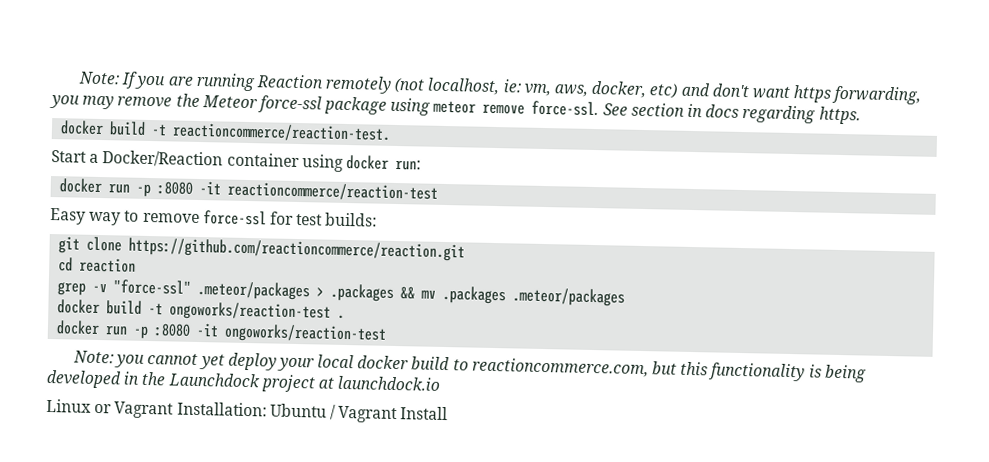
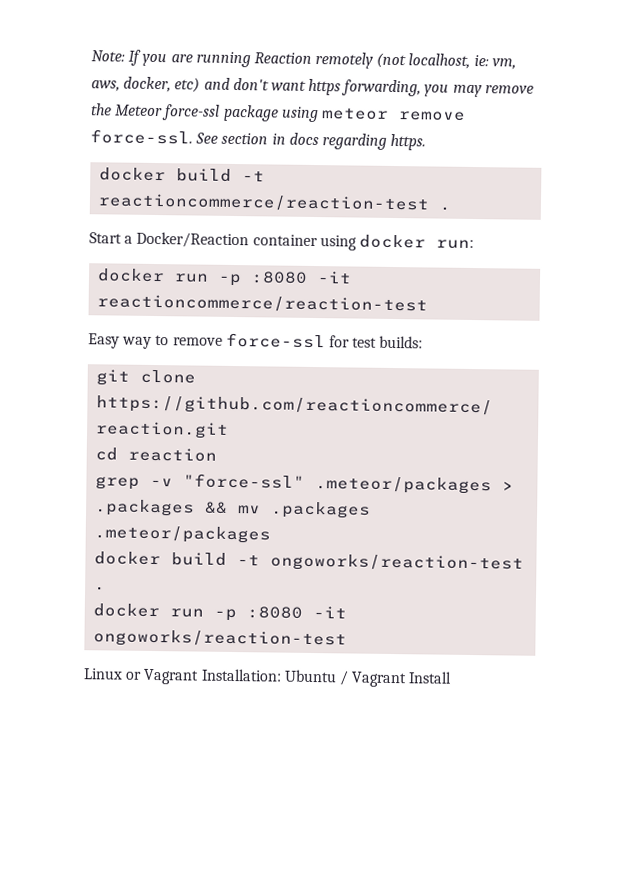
- docker build -t reactioncommerce/reaction-test.
+ docker build -t reactioncommerce/reaction-test .
- Note: you cannot yet deploy your local docker build to reactioncommerce.com, but this functionality is being developed in the Launchdock project at launchdock.io

